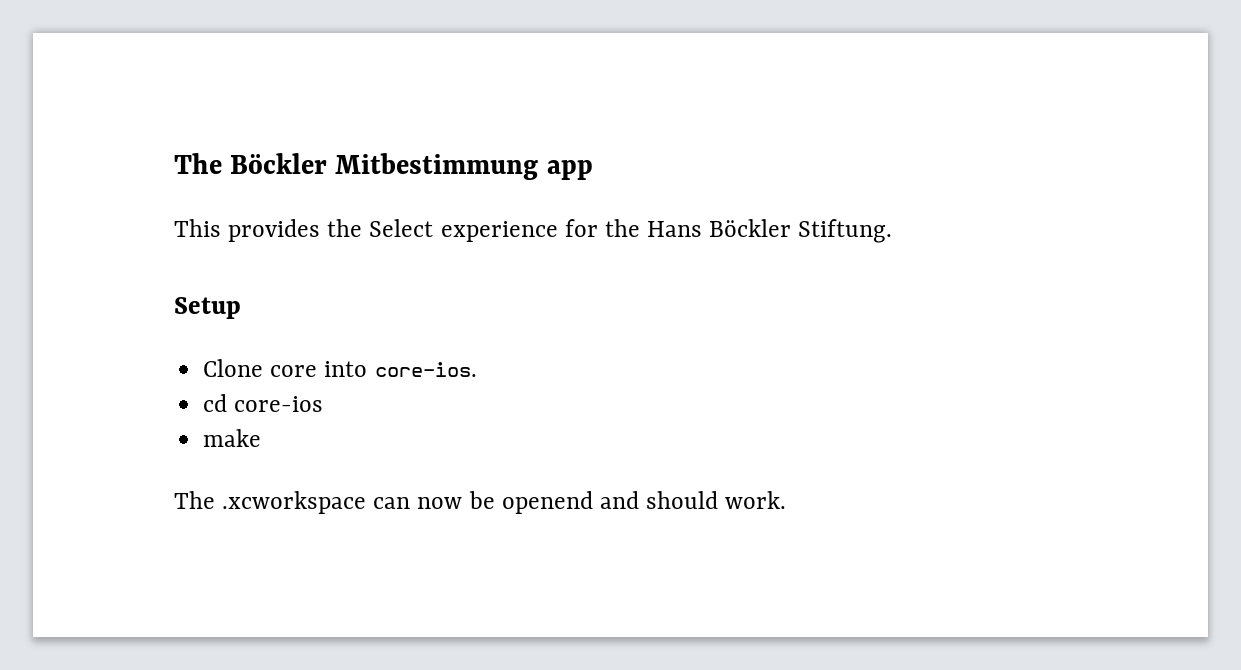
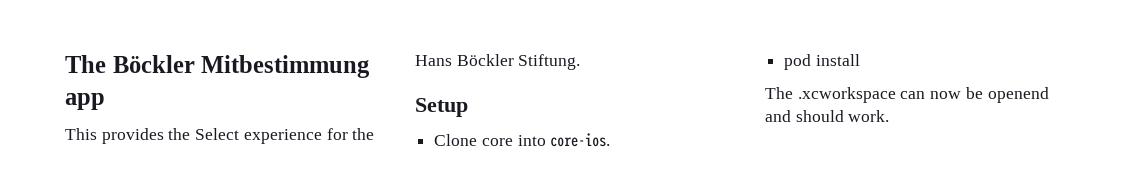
- cd core-ios
- make
+ pod install

